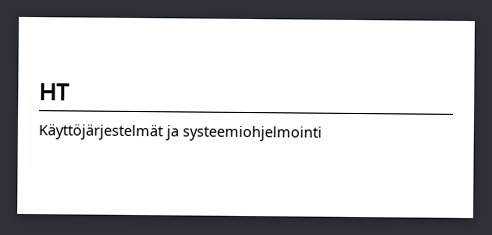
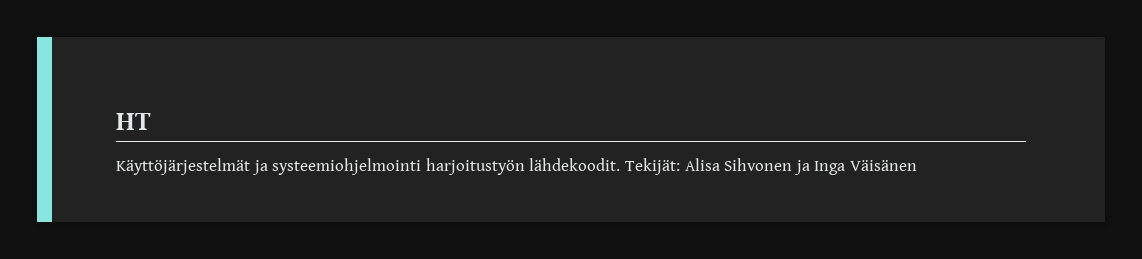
- Käyttöjärjestelmät ja systeemiohjelmointi
+ Käyttöjärjestelmät ja systeemiohjelmointi harjoitustyön lähdekoodit. Tekijät: Alisa Sihvonen ja Inga Väisänen

